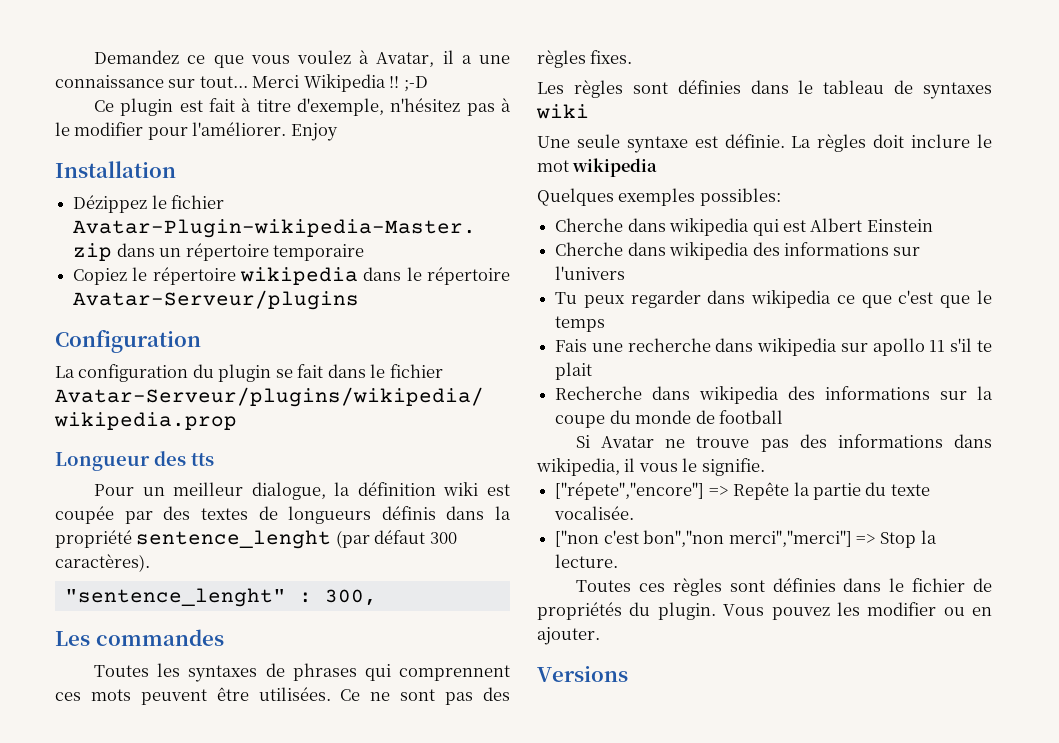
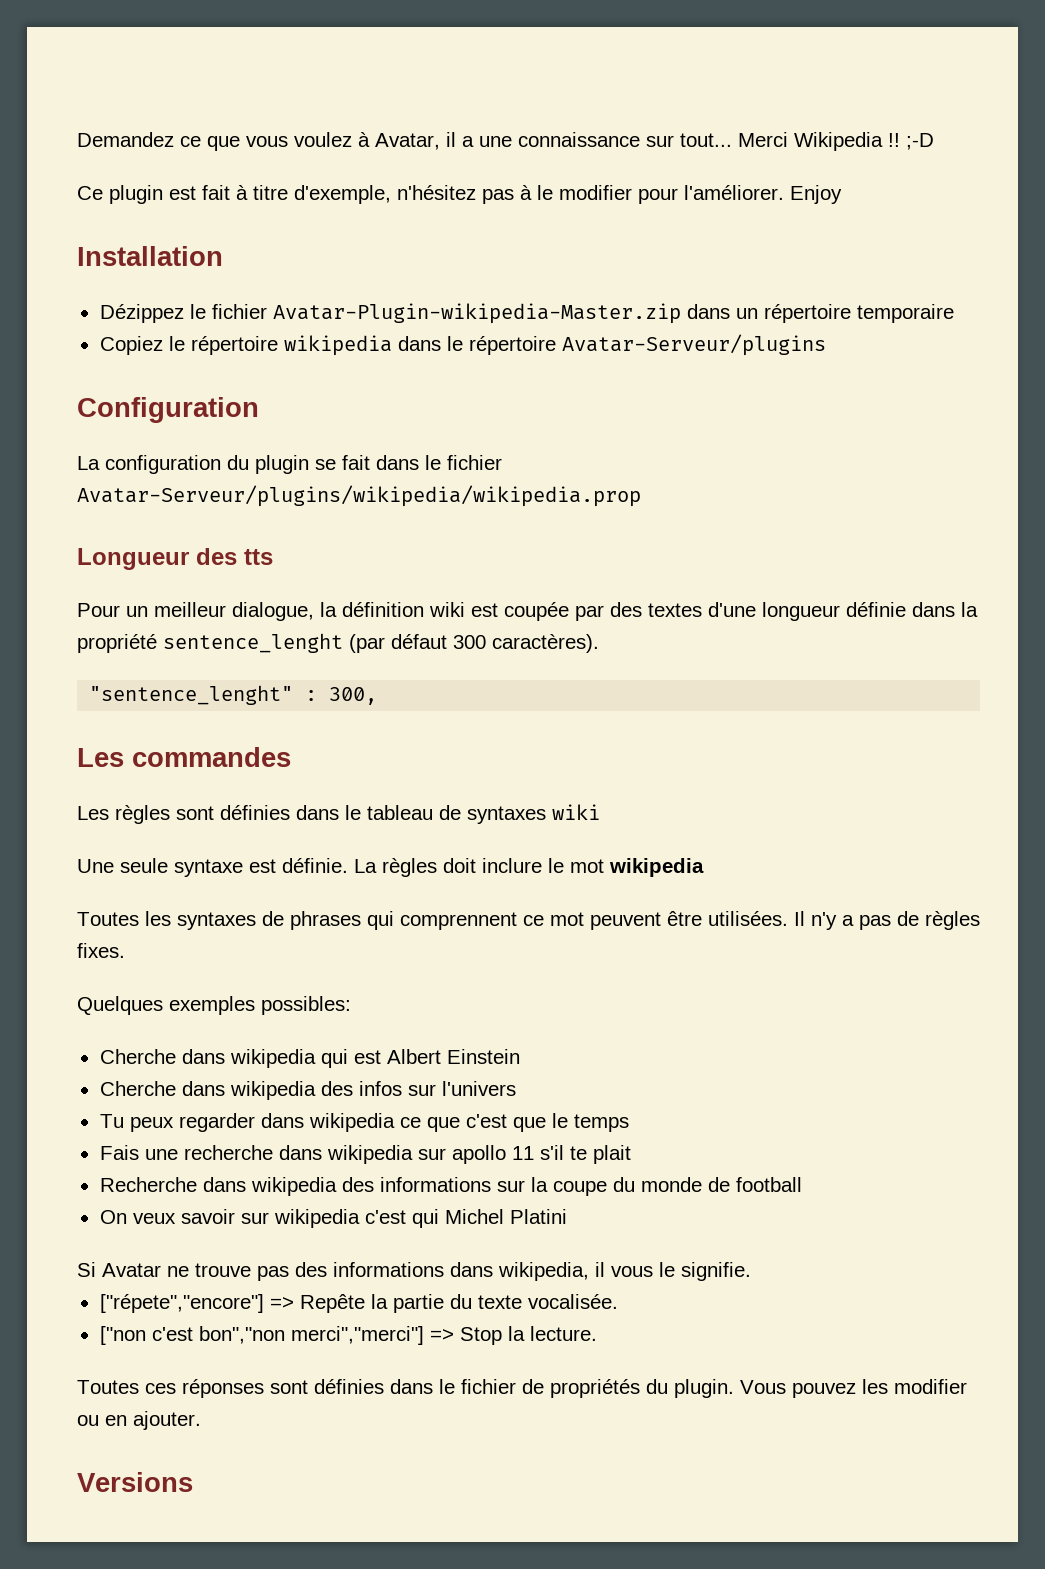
- Pour un meilleur dialogue, la définition wiki est coupée par des textes de longueurs définis dans la propriété sentence_lenght (par défaut 300 caractères).
+ Pour un meilleur dialogue, la définition wiki est coupée par des textes d'une longueur définie dans la propriété sentence_lenght (par défaut 300 caractères).
- Toutes les syntaxes de phrases qui comprennent ces mots peuvent être utilisées. Ce ne sont pas des règles fixes.
+ Toutes les syntaxes de phrases qui comprennent ce mot peuvent être utilisées. Il n'y a pas de règles fixes.
- Cherche dans wikipedia des informations sur l'univers
+ Cherche dans wikipedia des infos sur l'univers
+ On veux savoir sur wikipedia c'est qui Michel Platini
- Toutes ces règles sont définies dans le fichier de propriétés du plugin.
+ Toutes ces réponses sont définies dans le fichier de propriétés du plugin.

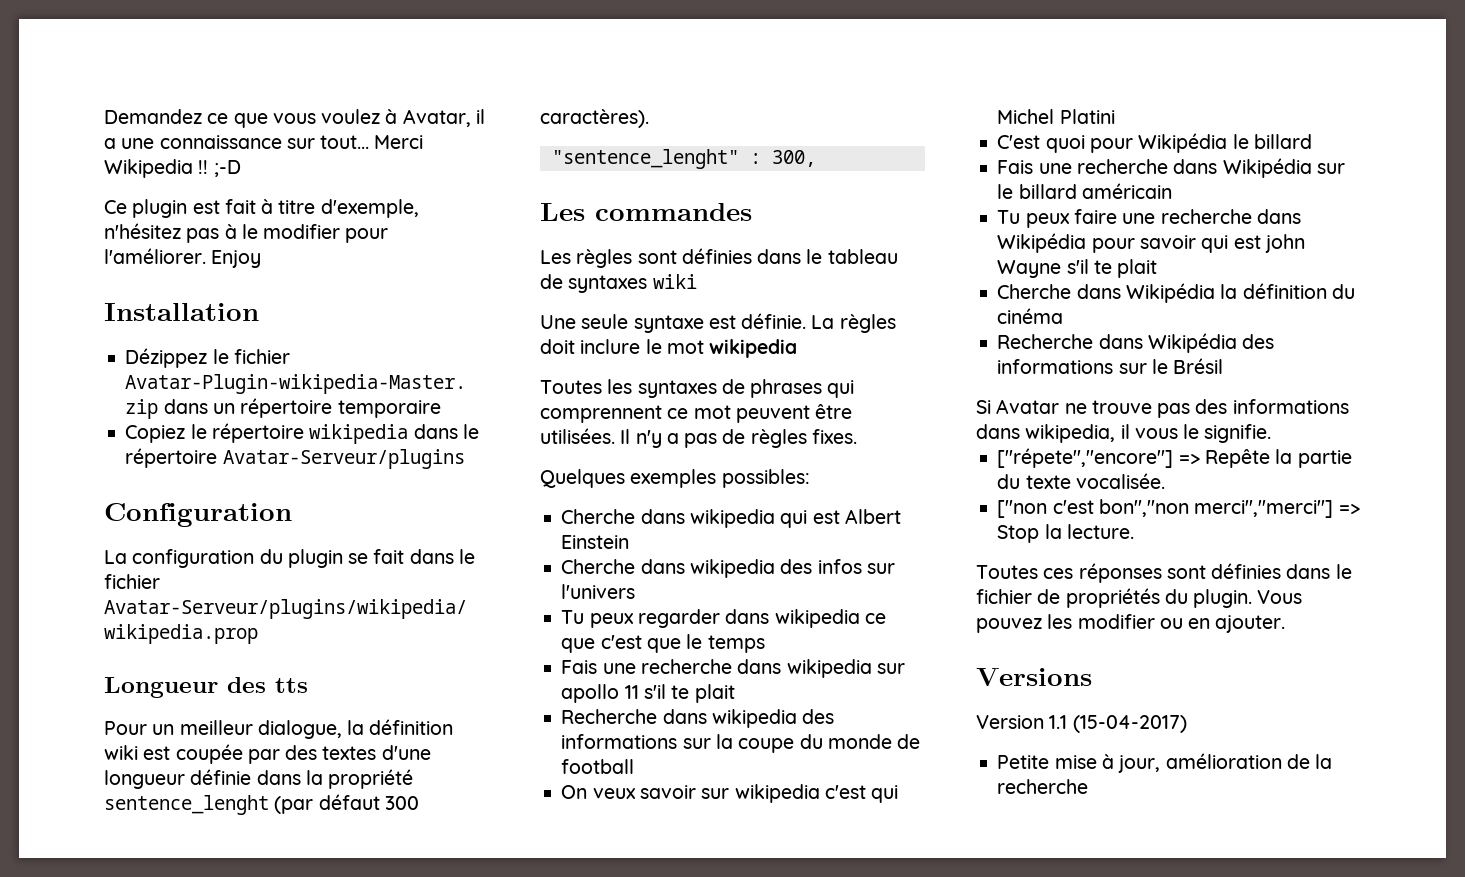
+ C'est quoi pour Wikipédia le billard
+ Fais une recherche dans Wikipédia sur le billard américain
+ Tu peux faire une recherche dans Wikipédia pour savoir qui est john Wayne s'il te plait
+ Cherche dans Wikipédia la définition du cinéma
+ Recherche dans Wikipédia des informations sur le Brésil
+ Version 1.1 (15-04-2017)
+ Petite mise à jour, amélioration de la recherche

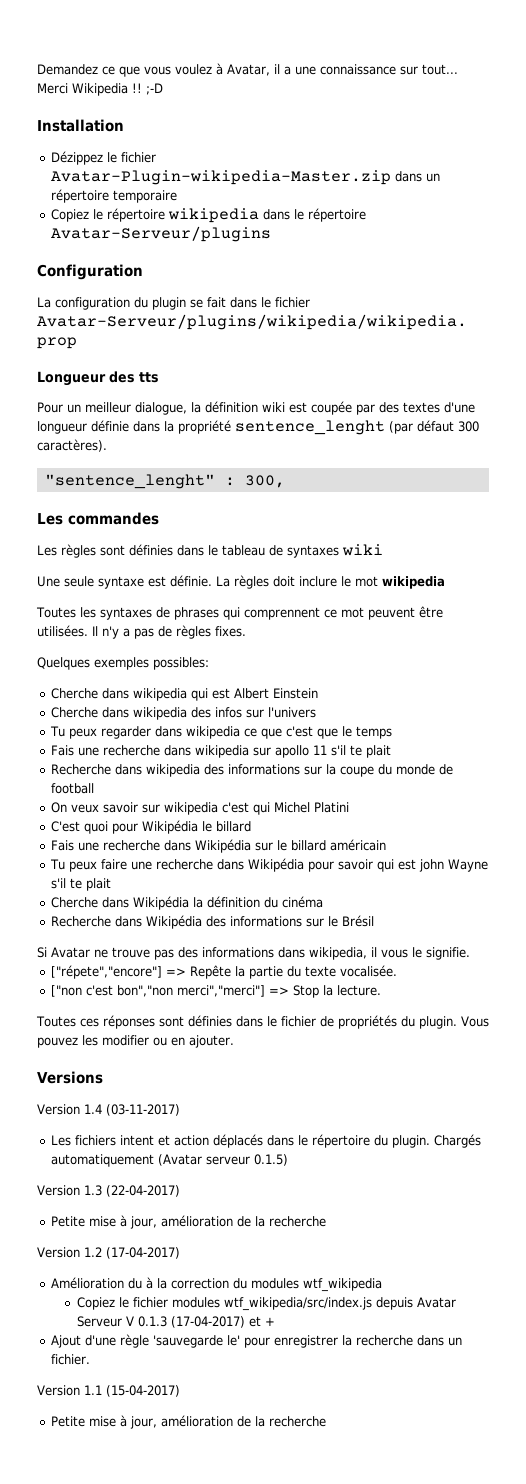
- Ce plugin est fait à titre d'exemple, n'hésitez pas à le modifier pour l'améliorer. Enjoy
+ Version 1.4 (03-11-2017)
+ Les fichiers intent et action déplacés dans le répertoire du plugin. Chargés automatiquement (Avatar serveur 0.1.5)
+ Version 1.3 (22-04-2017)
+ Petite mise à jour, amélioration de la recherche
+ Version 1.2 (17-04-2017)
+ Amélioration du à la correction du modules wtf_wikipedia
+ Copiez le fichier modules wtf_wikipedia/src/index.js depuis Avatar Serveur V 0.1.3 (17-04-2017) et +
+ Ajout d'une règle 'sauvegarde le' pour enregistrer la recherche dans un fichier.

